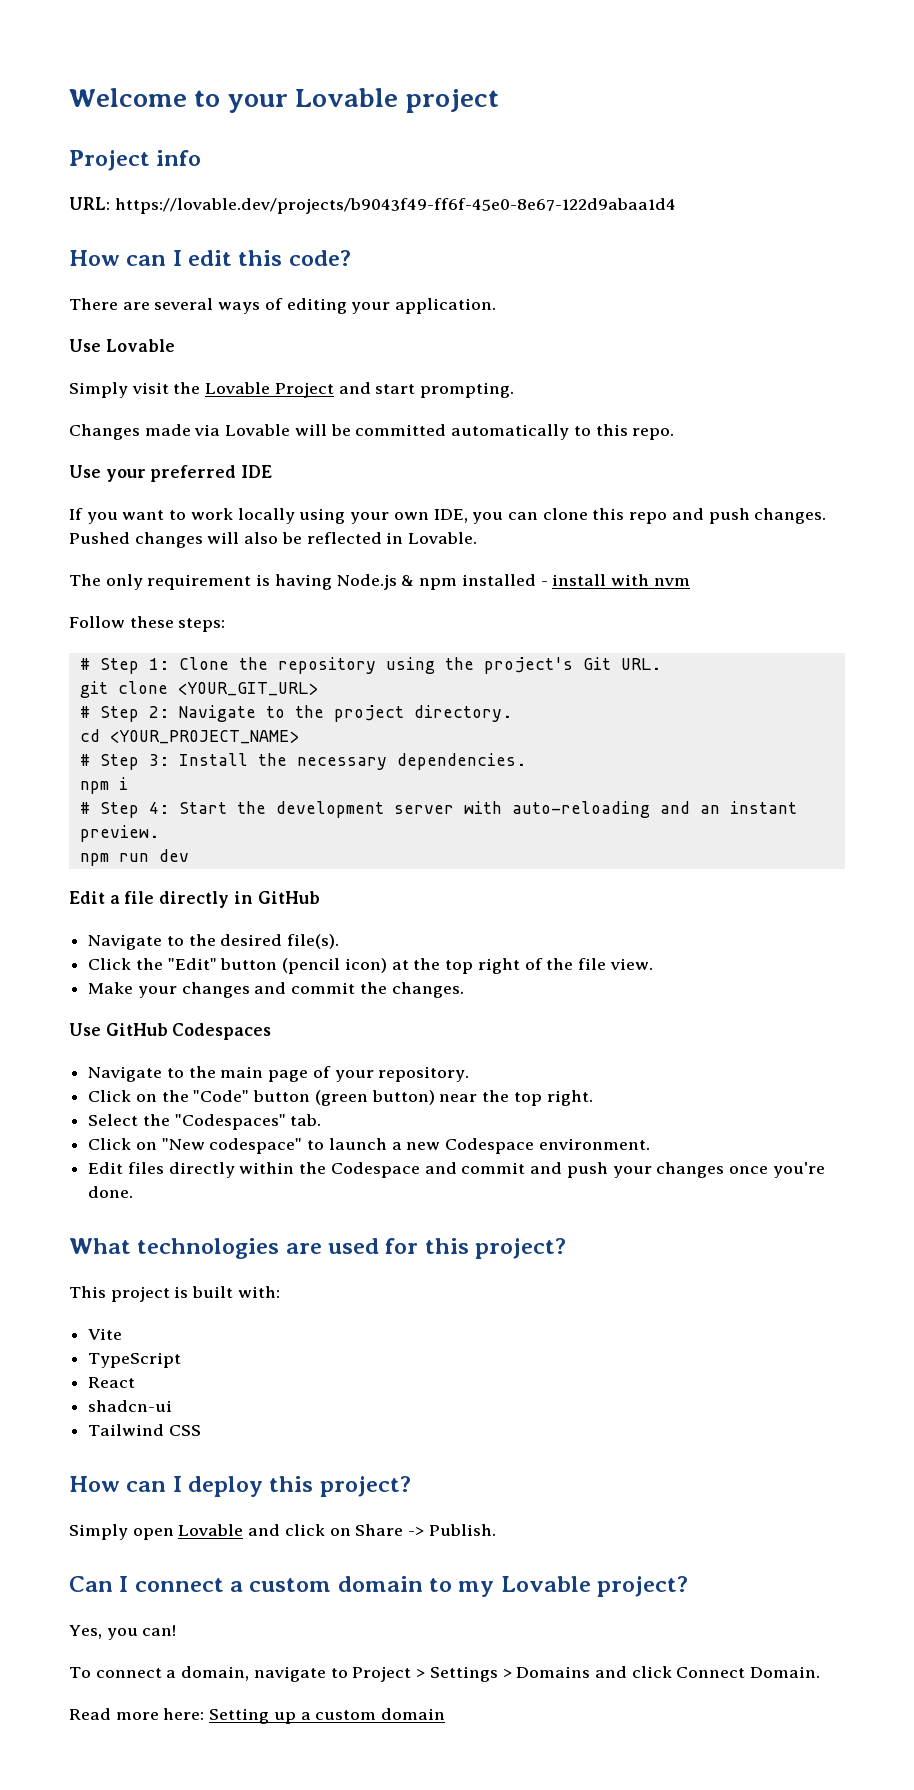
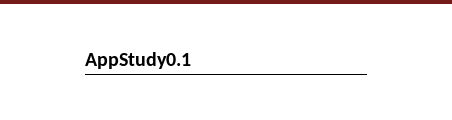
- Welcome to your Lovable project
- Project info
- URL: https://lovable.dev/projects/b9043f49-ff6f-45e0-8e67-122d9abaa1d4
- How can I edit this code?
- There are several ways of editing your application.
- Use Lovable
- Simply visit the Lovable Project and start prompting.
- Changes made via Lovable will be committed automatically to this repo.
- Use your preferred IDE
- If you want to work locally using your own IDE, you can clone this repo and push changes. Pushed changes will also be reflected in Lovable.
- The only requirement is having Node.js & npm installed - install with nvm
- Follow these steps:
- # Step 1: Clone the repository using the project's Git URL.
- git clone <YOUR_GIT_URL>
- # Step 2: Navigate to the project directory.
- cd <YOUR_PROJECT_NAME>
- # Step 3: Install the necessary dependencies.
- npm i
- # Step 4: Start the development server with auto-reloading and an instant preview.
- npm run dev
- Edit a file directly in GitHub
- Navigate to the desired file(s).
- Click the "Edit" button (pencil icon) at the top right of the file view.
- Make your changes and commit the changes.
- Use GitHub Codespaces
- Navigate to the main page of your repository.
- Click on the "Code" button (green button) near the top right.
- Select the "Codespaces" tab.
- Click on "New codespace" to launch a new Codespace environment.
- Edit files directly within the Codespace and commit and push your changes once you're done.
- What technologies are used for this project?
- This project is built with:
- Vite
- TypeScript
- React
- shadcn-ui
- Tailwind CSS
- How can I deploy this project?
- Simply open Lovable and click on Share -> Publish.
- Can I connect a custom domain to my Lovable project?
- Yes, you can!
- To connect a domain, navigate to Project > Settings > Domains and click Connect Domain.
- Read more here: Setting up a custom domain
+ AppStudy0.1

